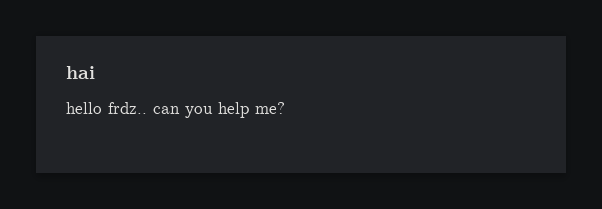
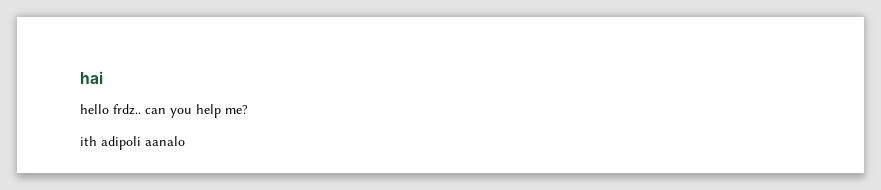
+ ith adipoli aanalo

